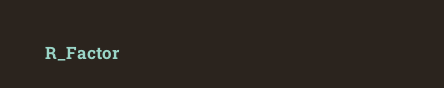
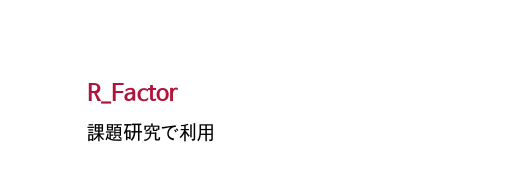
+ 課題研究で利用

